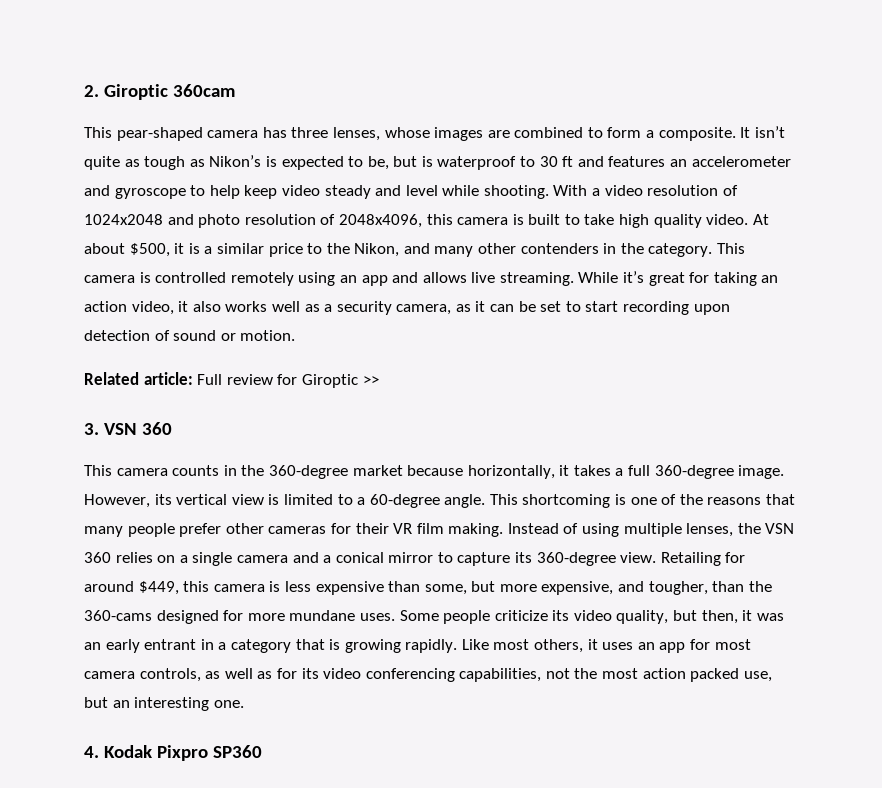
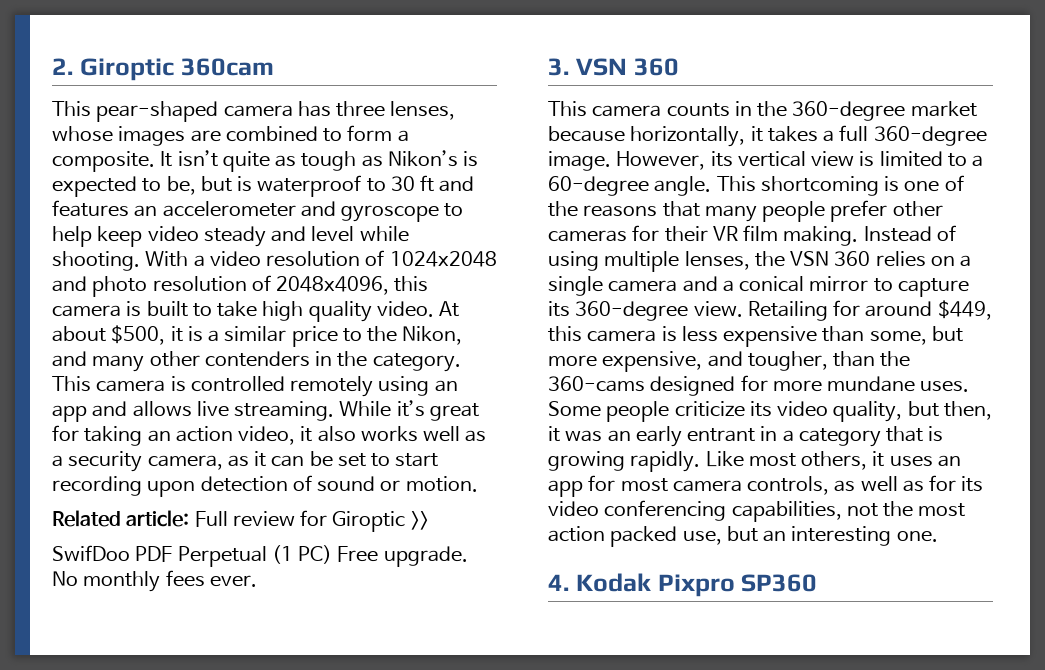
+ SwifDoo PDF Perpetual (1 PC) Free upgrade. No monthly fees ever.

